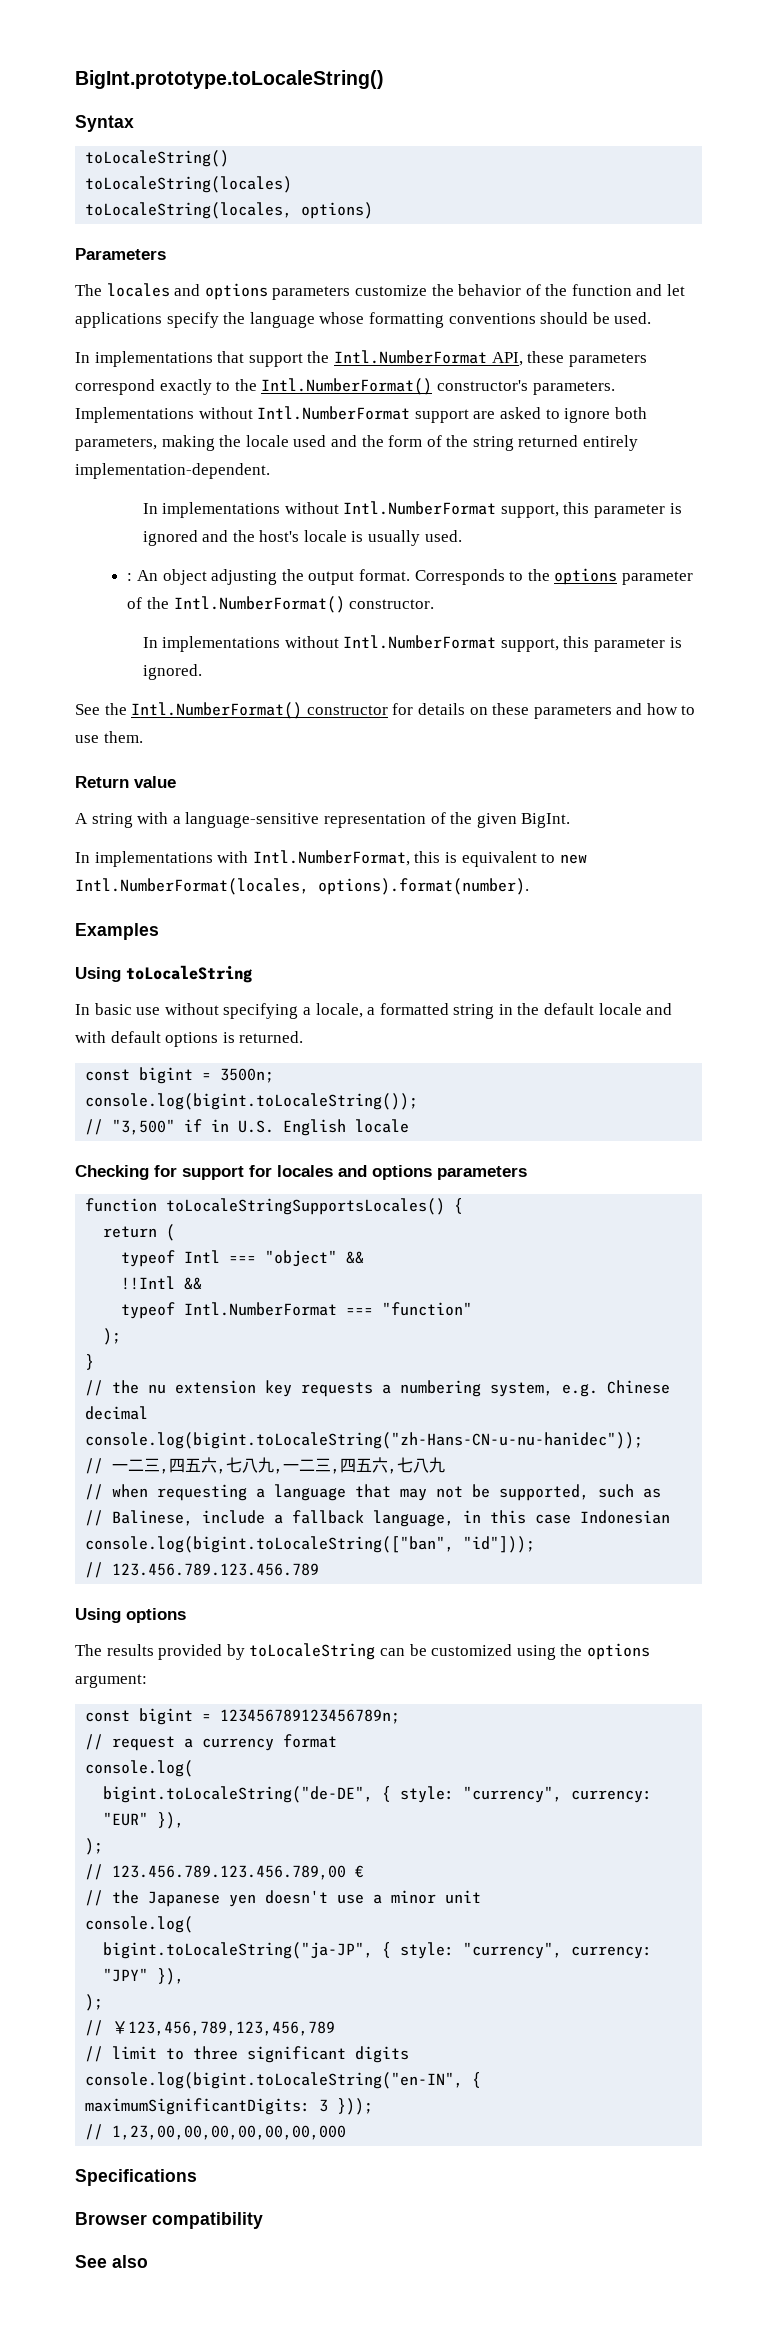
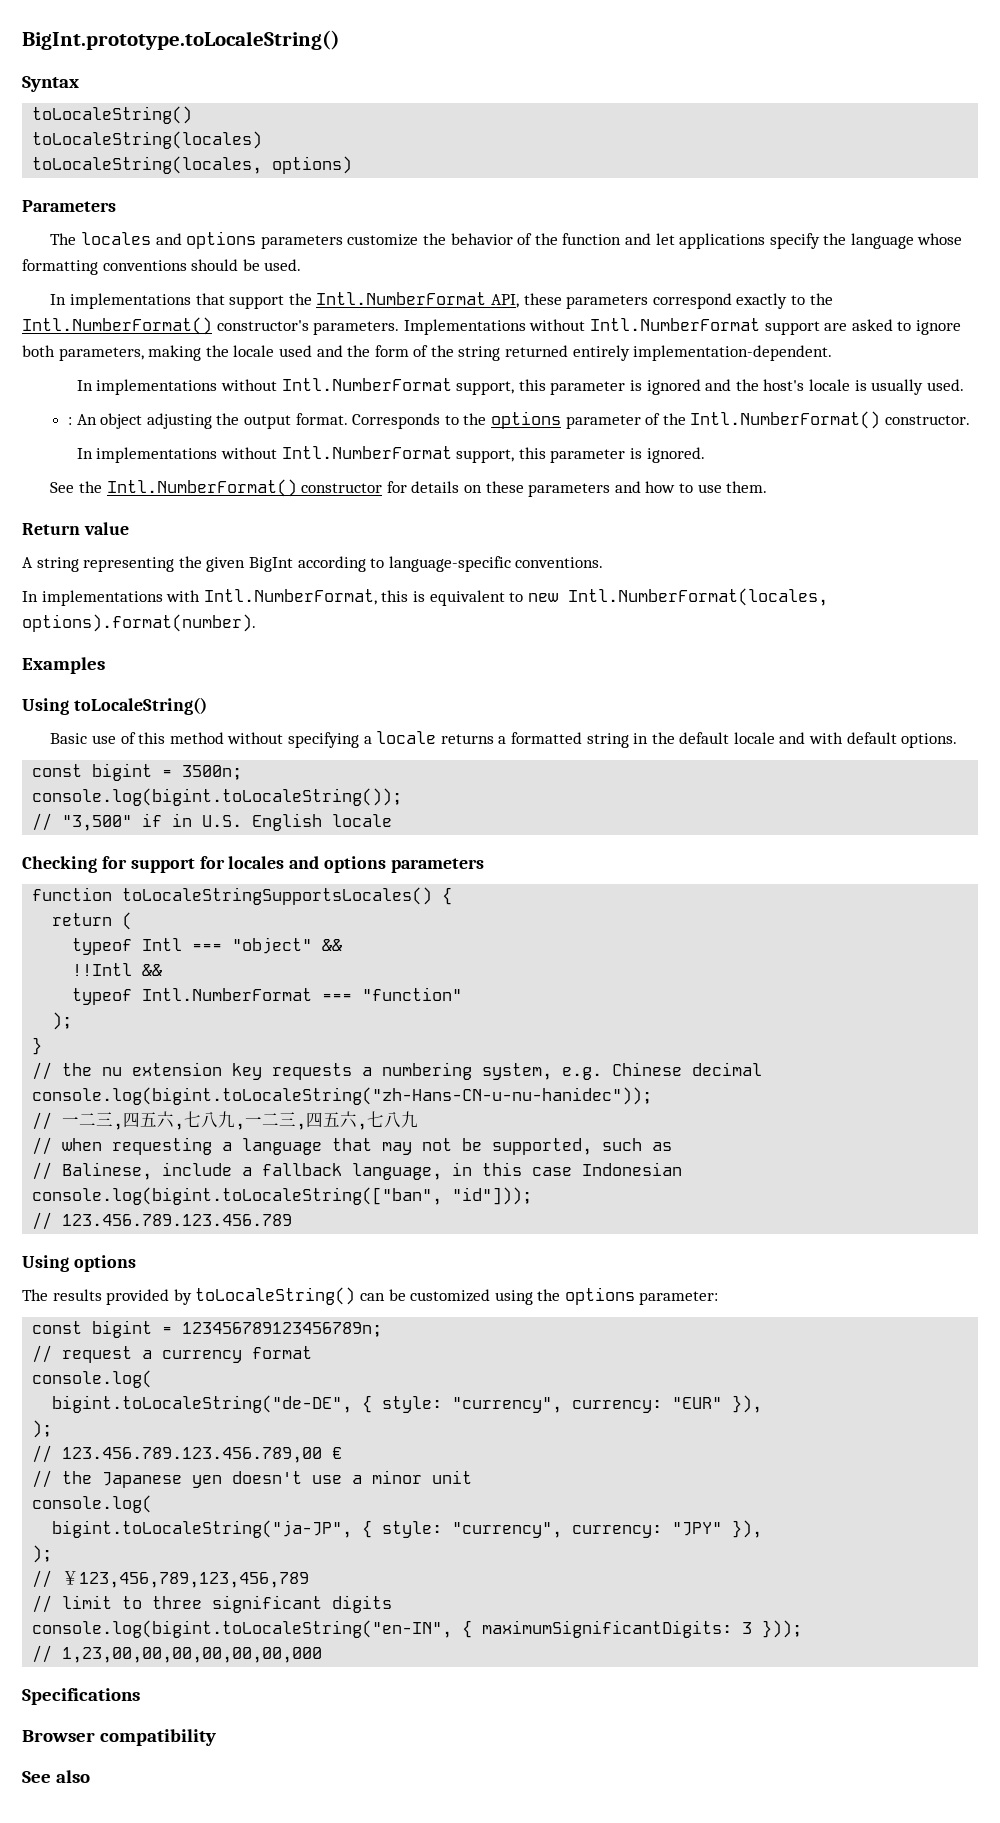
- A string with a language-sensitive representation of the given BigInt.
+ A string representing the given BigInt according to language-specific conventions.
- Using toLocaleString
- In basic use without specifying a locale, a formatted string in the default locale and with default options is returned.
+ Using toLocaleString()
+ Basic use of this method without specifying a locale returns a formatted string in the default locale and with default options.
- The results provided by toLocaleString can be customized using the options argument:
+ The results provided by toLocaleString() can be customized using the options parameter:

